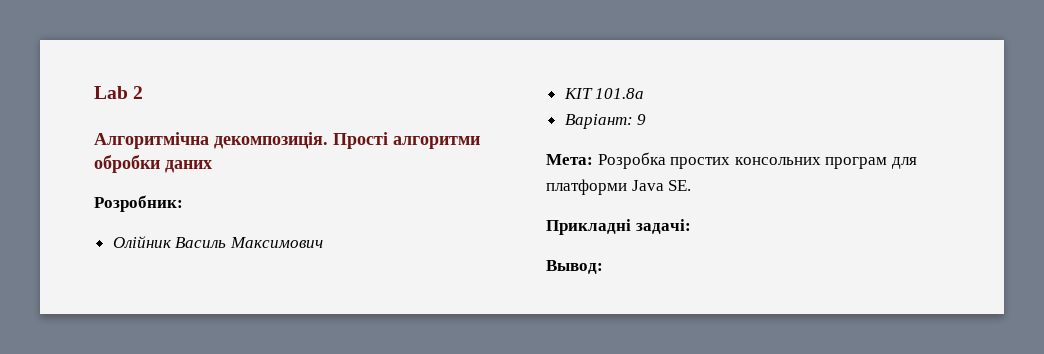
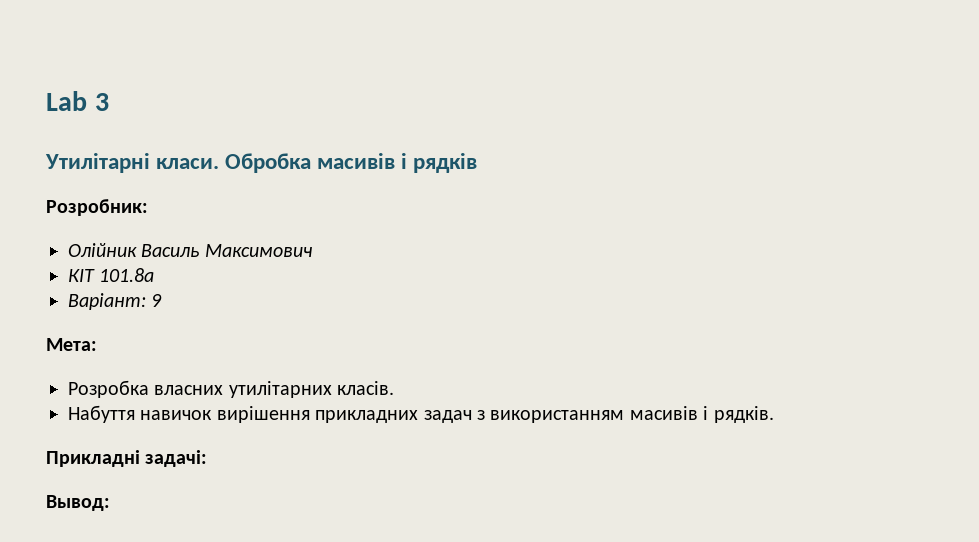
- Lab 2
- Алгоритмічна декомпозиція. Прості алгоритми обробки даних
+ Lab 3
+ Утилітарні класи. Обробка масивів і рядків
- Мета: Розробка простих консольних програм для платформи Java SE.
+ Мета:
+ Розробка власних утилітарних класів.
+ Набуття навичок вирішення прикладних задач з використанням масивів і рядків.

